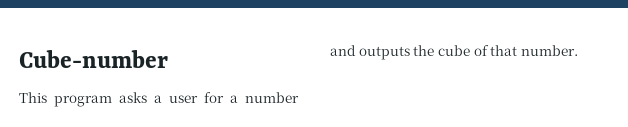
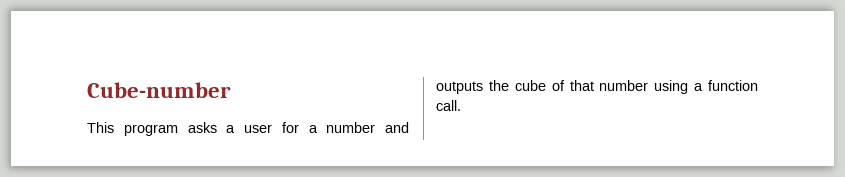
- This program asks a user for a number and outputs the cube of that number.
+ This program asks a user for a number and outputs the cube of that number using a function call.

